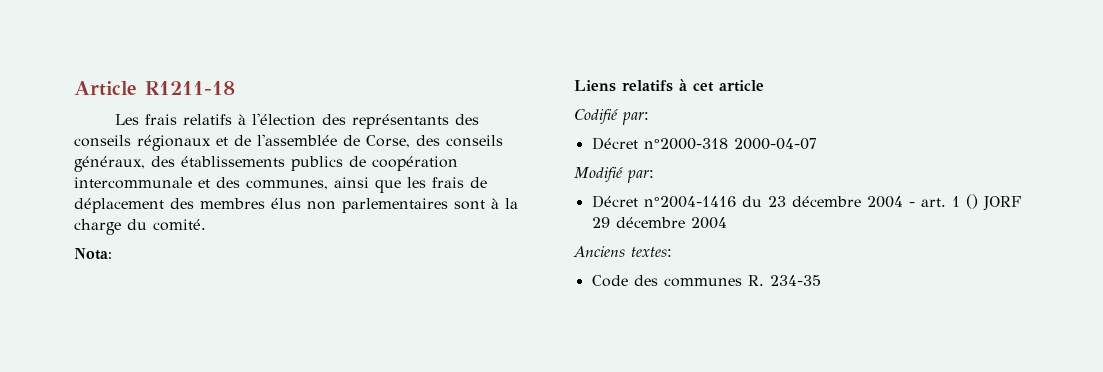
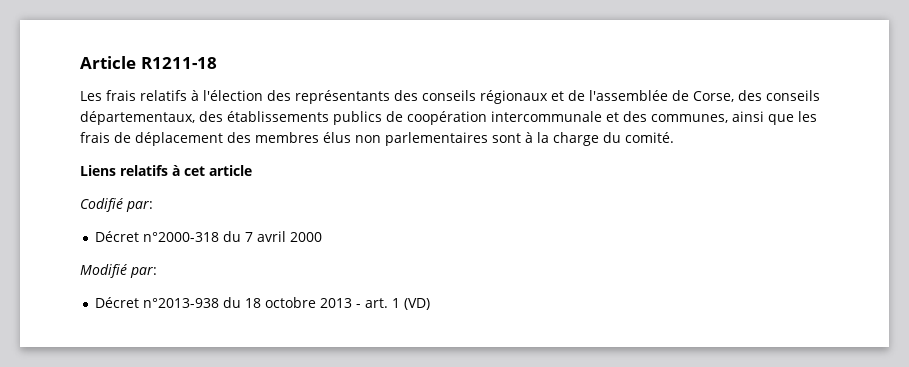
- Les frais relatifs à l'élection des représentants des conseils régionaux et de l'assemblée de Corse, des conseils généraux, des établissements publics de coopération intercommunale et des communes, ainsi que les frais de déplacement des membres élus non parlementaires sont à la charge du comité.
+ Les frais relatifs à l'élection des représentants des conseils régionaux et de l'assemblée de Corse, des conseils départementaux, des établissements publics de coopération intercommunale et des communes, ainsi que les frais de déplacement des membres élus non parlementaires sont à la charge du comité.
- Nota:
- Décret n°2000-318 2000-04-07
+ Décret n°2000-318 du 7 avril 2000
- Décret n°2004-1416 du 23 décembre 2004 - art. 1 () JORF 29 décembre 2004
- Anciens textes:
- Code des communes R. 234-35
+ Décret n°2013-938 du 18 octobre 2013 - art. 1 (VD)

